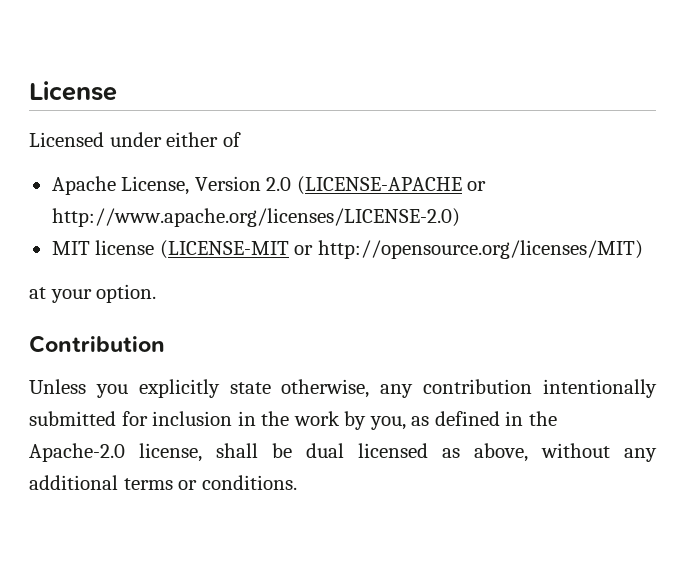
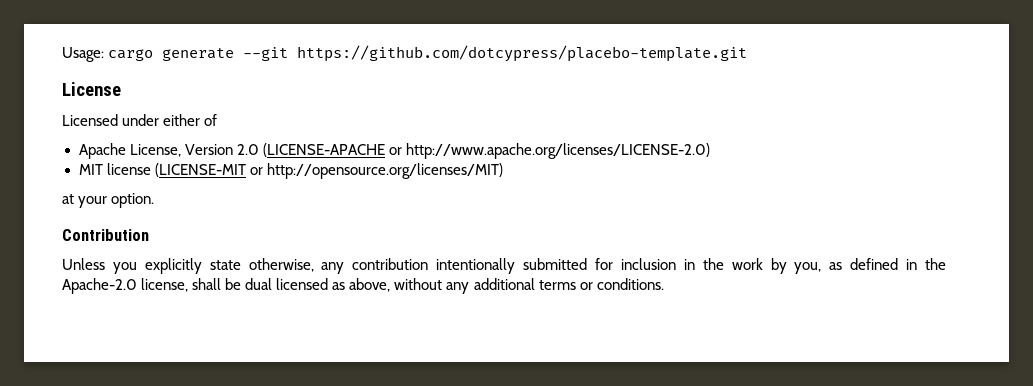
+ Usage: cargo generate --git https://github.com/dotcypress/placebo-template.git

